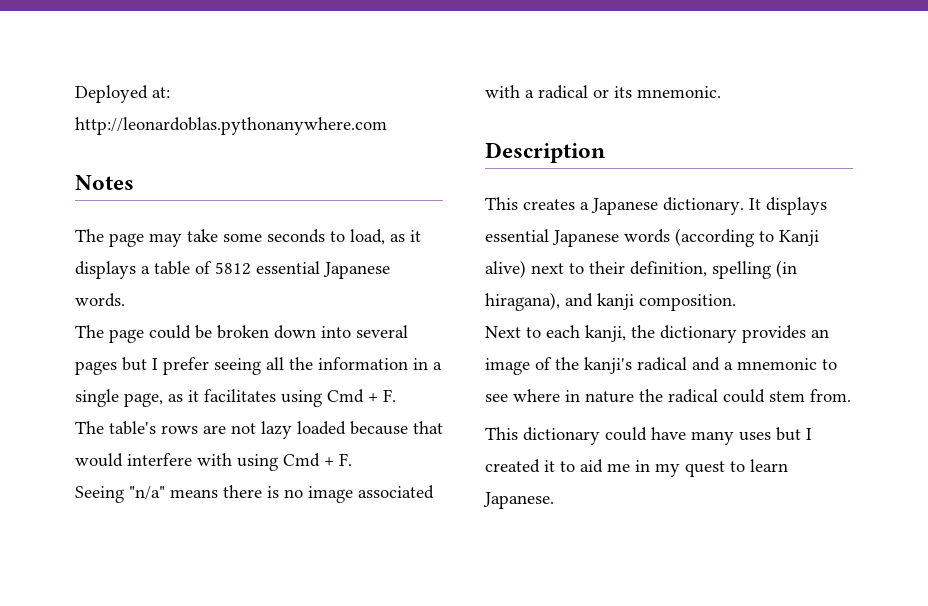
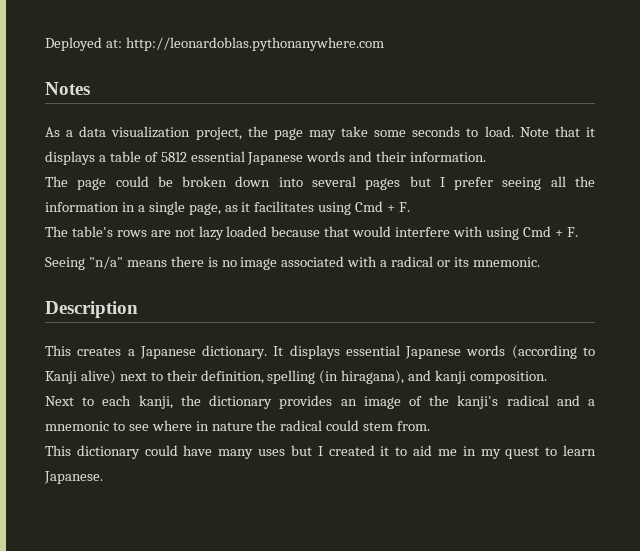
- The page may take some seconds to load, as it displays a table of 5812 essential Japanese words.
+ As a data visualization project, the page may take some seconds to load. Note that it displays a table of 5812 essential Japanese words and their information.

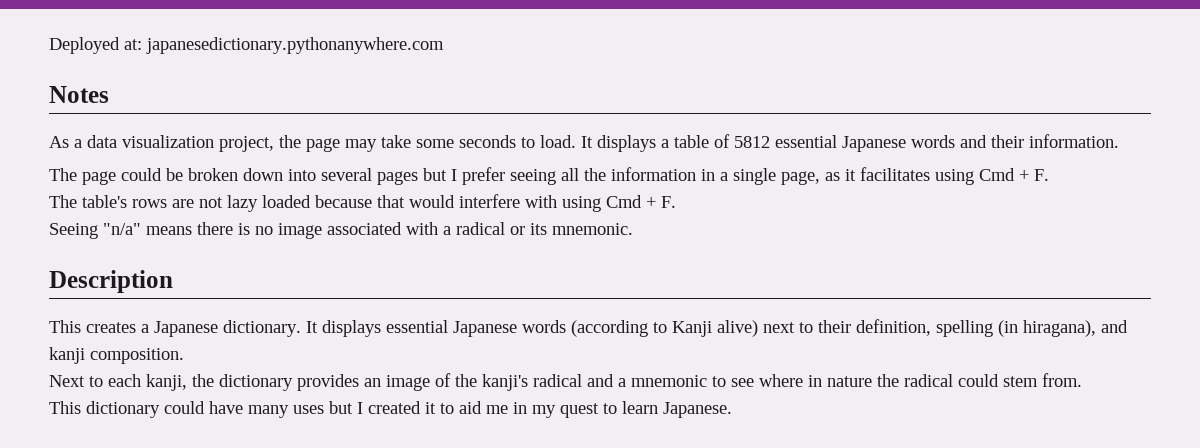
- Deployed at: http://leonardoblas.pythonanywhere.com
+ Deployed at: japanesedictionary.pythonanywhere.com
- Note that it displays a table of 5812 essential Japanese words and their information.
+ It displays a table of 5812 essential Japanese words and their information.

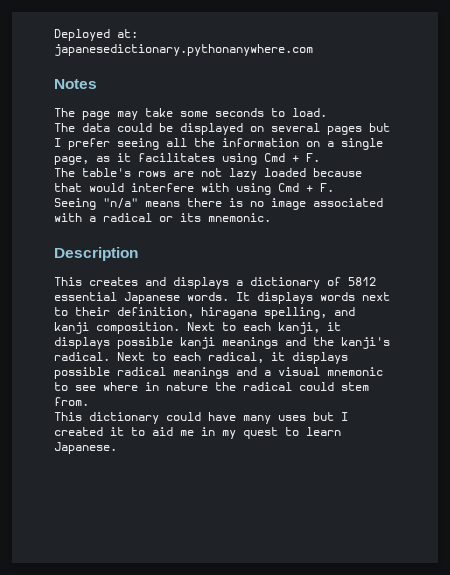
- As a data visualization project, the page may take some seconds to load. It displays a table of 5812 essential Japanese words and their information.
- The page could be broken down into several pages but I prefer seeing all the information in a single page, as it facilitates using Cmd + F.
+ The page may take some seconds to load.
+ The data could be displayed on several pages but I prefer seeing all the information on a single page, as it facilitates using Cmd + F.
- This creates a Japanese dictionary. It displays essential Japanese words (according to Kanji alive) next to their definition, spelling (in hiragana), and kanji composition.
- Next to each kanji, the dictionary provides an image of the kanji's radical and a mnemonic to see where in nature the radical could stem from.
+ This creates and displays a dictionary of 5812 essential Japanese words. It displays words next to their definition, hiragana spelling, and kanji composition. Next to each kanji, it displays possible kanji meanings and the kanji's radical. Next to each radical, it displays possible radical meanings and a visual mnemonic to see where in nature the radical could stem from.

